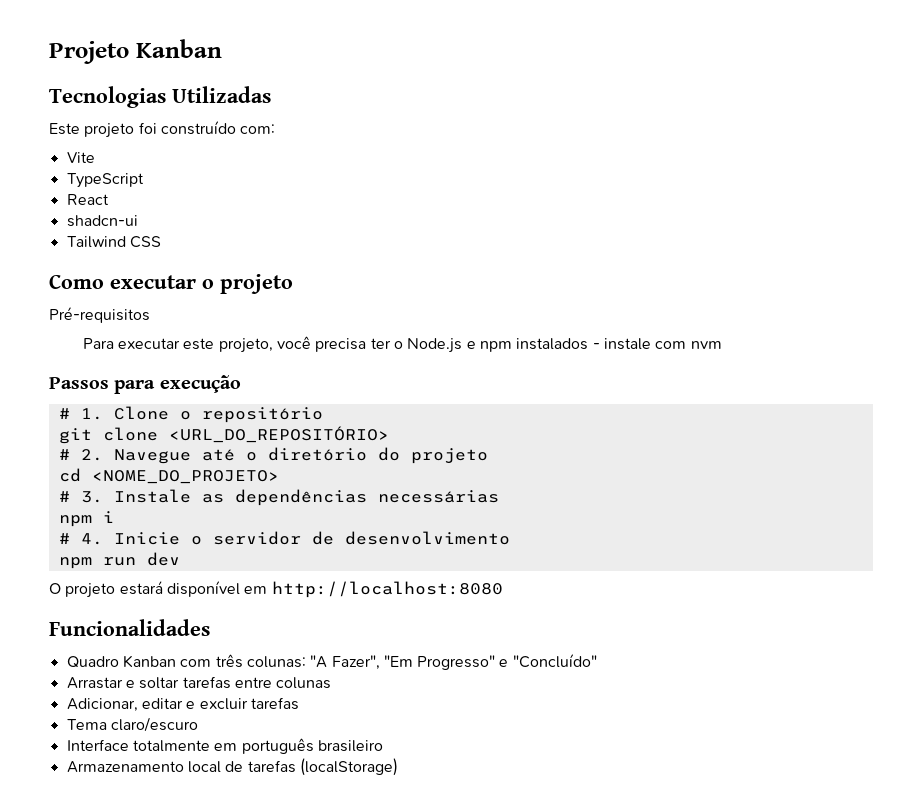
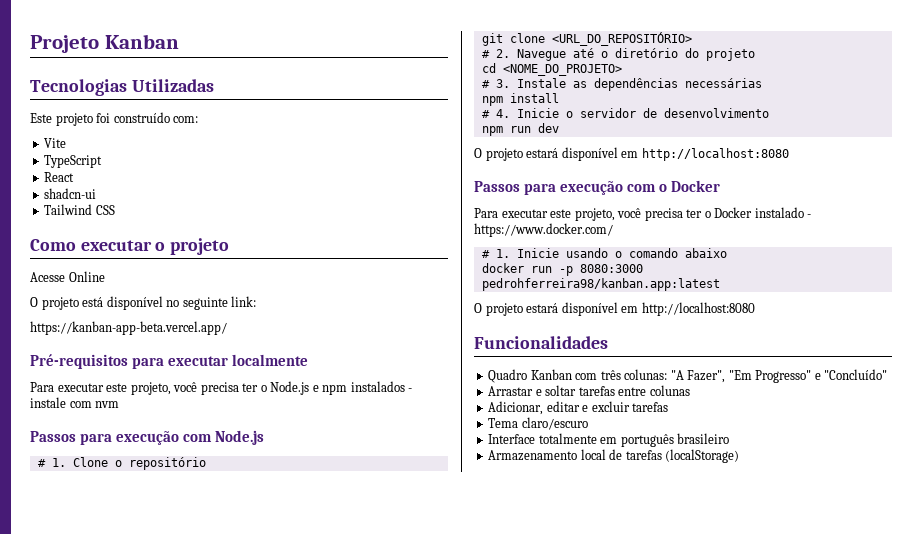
- Pré-requisitos
+ Acesse Online
+ O projeto está disponível no seguinte link:
+ https://kanban-app-beta.vercel.app/
+ Pré-requisitos para executar localmente
- Passos para execução
+ Passos para execução com Node.js
- npm i
+ npm install
+ Passos para execução com o Docker
+ Para executar este projeto, você precisa ter o Docker instalado - https://www.docker.com/
+ # 1. Inicie usando o comando abaixo
+ docker run -p 8080:3000 pedrohferreira98/kanban.app:latest
+ O projeto estará disponível em http://localhost:8080

